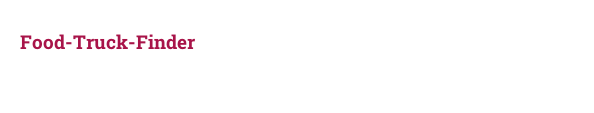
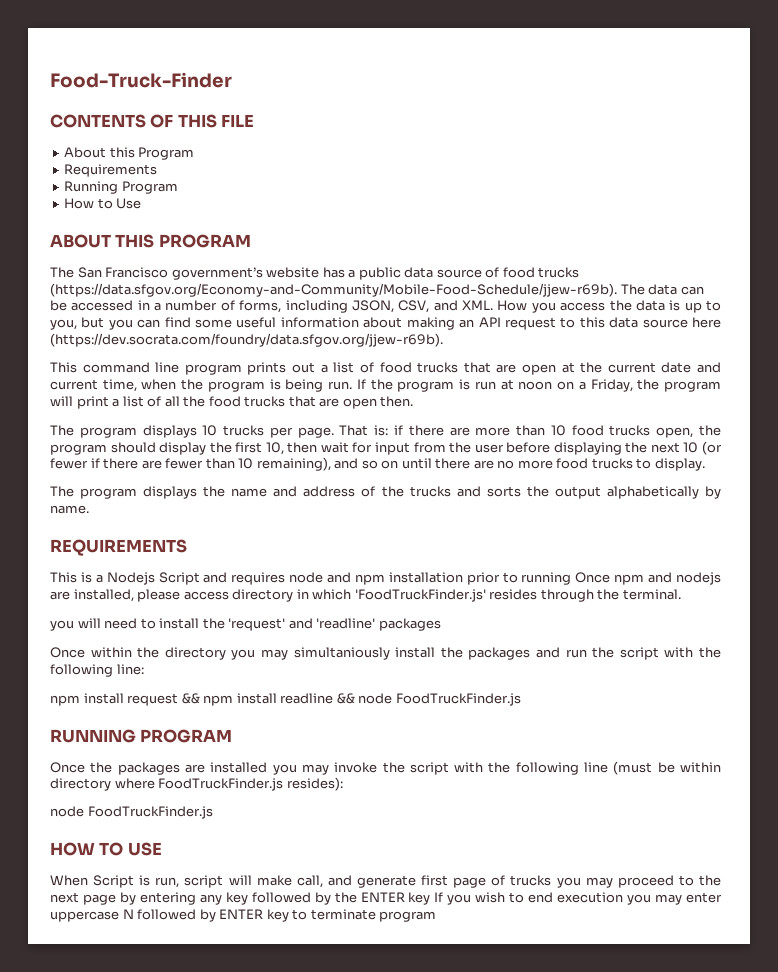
+ CONTENTS OF THIS FILE
+ About this Program
+ Requirements
+ Running Program
+ How to Use
+ ABOUT THIS PROGRAM
+ The San Francisco government’s website has a public data source of food trucks (https://data.sfgov.org/Economy-and-Community/Mobile-Food-Schedule/jjew-r69b). The data can be accessed in a number of forms, including JSON, CSV, and XML. How you access the data is up to you, but you can find some useful information about making an API request to this data source here (https://dev.socrata.com/foundry/data.sfgov.org/jjew-r69b).
+ This command line program prints out a list of food trucks that are open at the current date and current time, when the program is being run. If the program is run at noon on a Friday, the program will print a list of all the food trucks that are open then.
+ The program displays 10 trucks per page. That is: if there are more than 10 food trucks open, the program should display the first 10, then wait for input from the user before displaying the next 10 (or fewer if there are fewer than 10 remaining), and so on until there are no more food trucks to display.
+ The program displays the name and address of the trucks and sorts the output alphabetically by name.
+ REQUIREMENTS
+ This is a Nodejs Script and requires node and npm installation prior to running Once npm and nodejs are installed, please access directory in which 'FoodTruckFinder.js' resides through the terminal.
+ you will need to install the 'request' and 'readline' packages
+ Once within the directory you may simultaniously install the packages and run the script with the following line:
+ npm install request && npm install readline && node FoodTruckFinder.js
+ RUNNING PROGRAM
+ Once the packages are installed you may invoke the script with the following line (must be within directory where FoodTruckFinder.js resides):
+ node FoodTruckFinder.js
+ HOW TO USE
+ When Script is run, script will make call, and generate first page of trucks you may proceed to the next page by entering any key followed by the ENTER key If you wish to end execution you may enter uppercase N followed by ENTER key to terminate program

